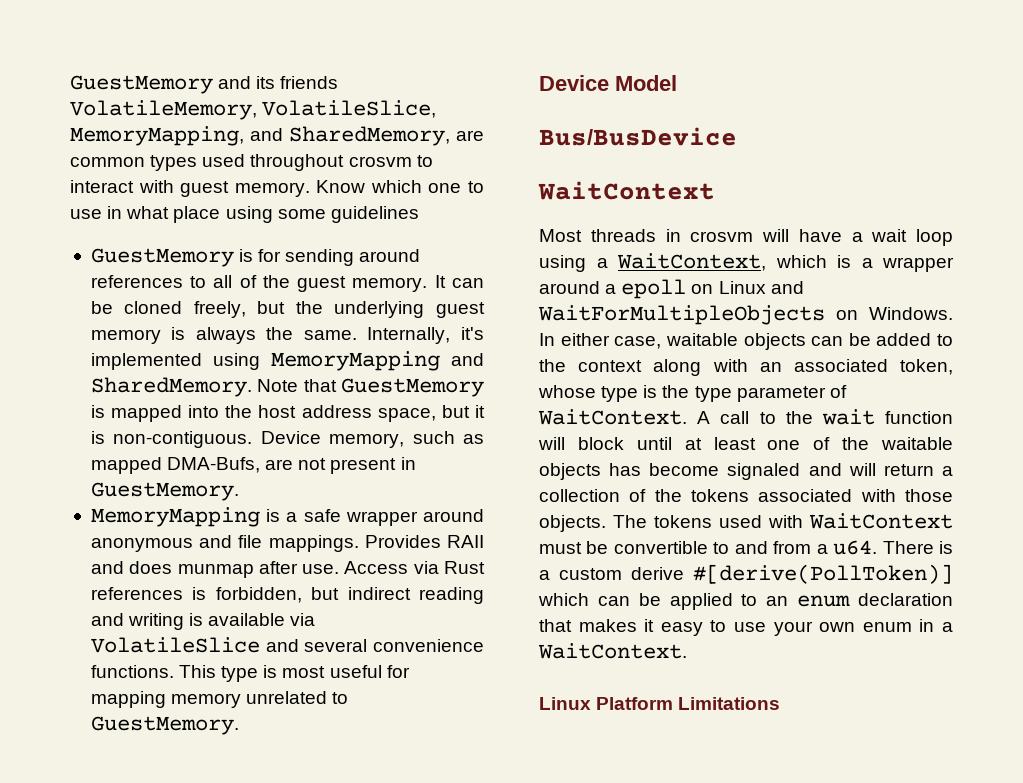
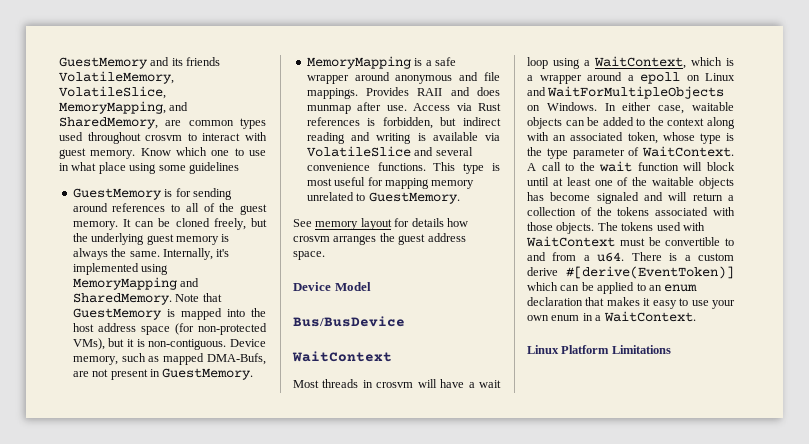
- Note that GuestMemory is mapped into the host address space, but it is non-contiguous.
+ Note that GuestMemory is mapped into the host address space (for non-protected VMs), but it is non-contiguous.
+ See memory layout for details how crosvm arranges the guest address space.
- There is a custom derive #[derive(PollToken)] which can be applied to an enum declaration that makes it easy to use your own enum in a WaitContext.
+ There is a custom derive #[derive(EventToken)] which can be applied to an enum declaration that makes it easy to use your own enum in a WaitContext.

